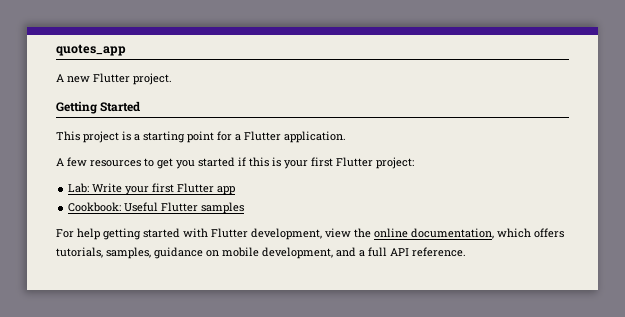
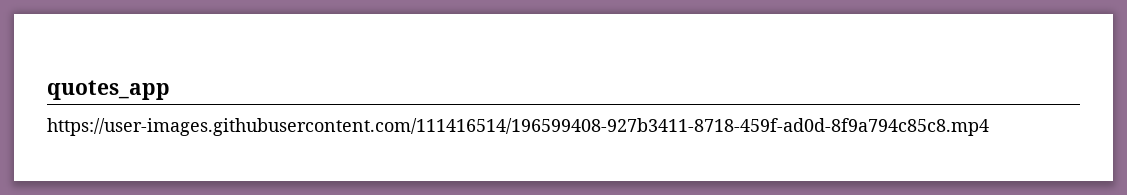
- A new Flutter project.
- Getting Started
- This project is a starting point for a Flutter application.
- A few resources to get you started if this is your first Flutter project:
- Lab: Write your first Flutter app
- Cookbook: Useful Flutter samples
- For help getting started with Flutter development, view the online documentation, which offers tutorials, samples, guidance on mobile development, and a full API reference.
+ https://user-images.githubusercontent.com/111416514/196599408-927b3411-8718-459f-ad0d-8f9a794c85c8.mp4

